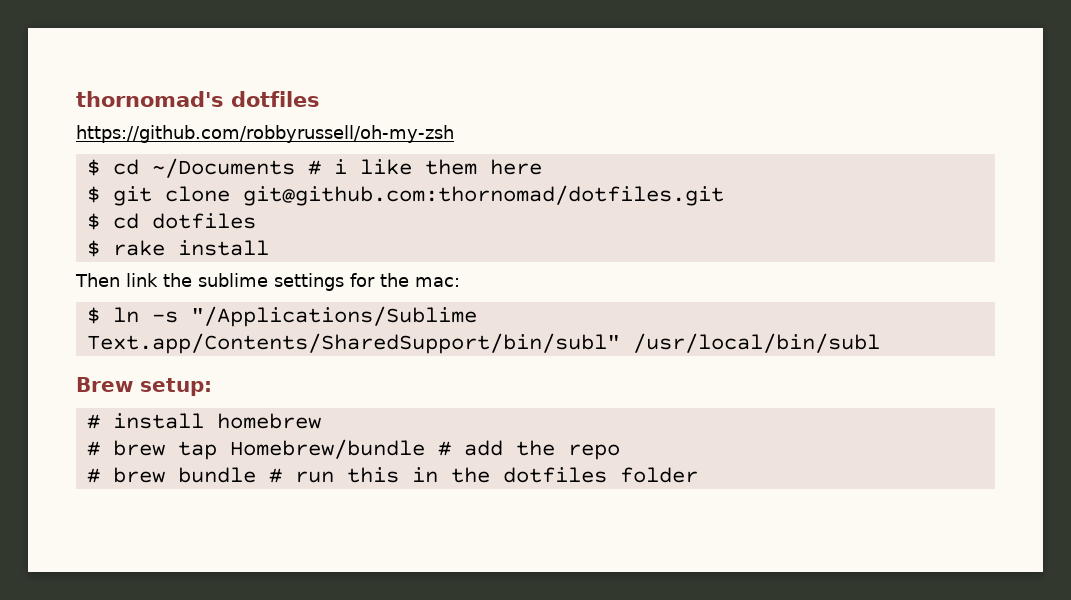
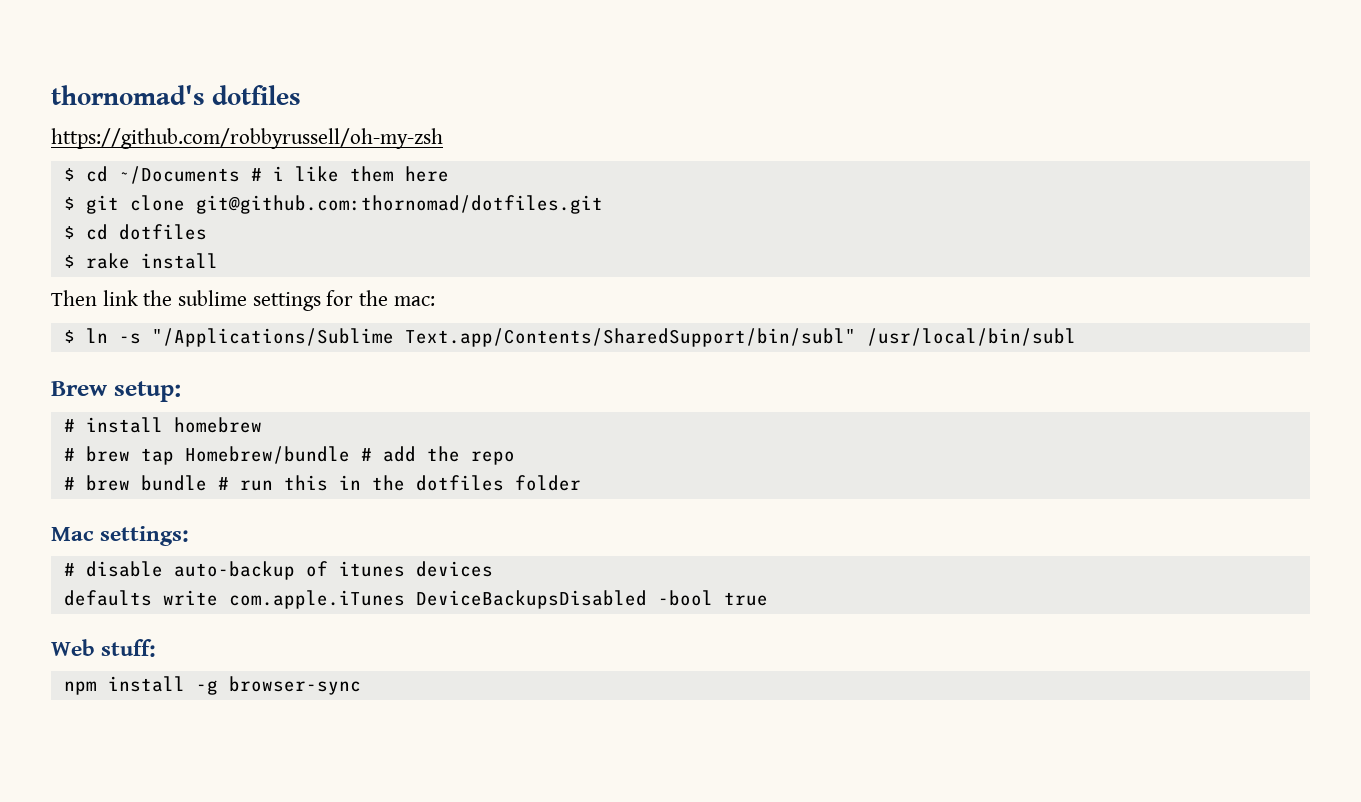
+ Mac settings:
+ # disable auto-backup of itunes devices
+ defaults write com.apple.iTunes DeviceBackupsDisabled -bool true
+ Web stuff:
+ npm install -g browser-sync

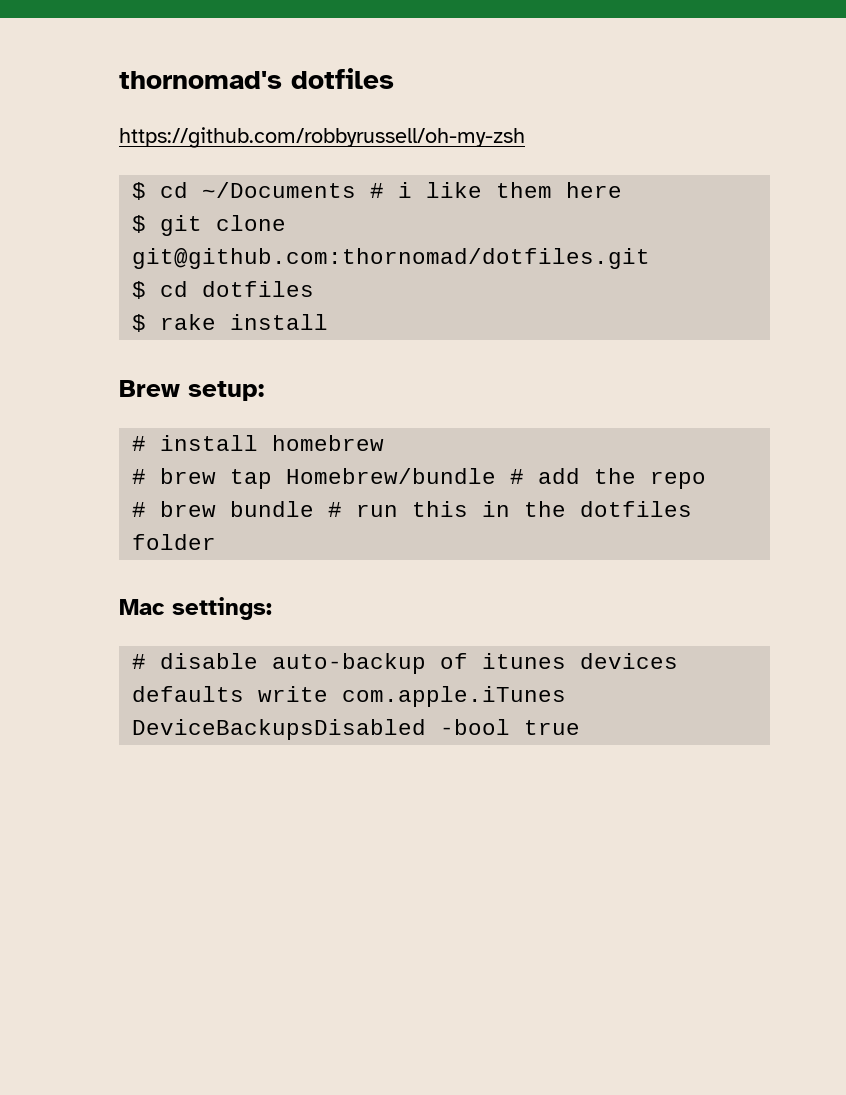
- Then link the sublime settings for the mac:
- $ ln -s "/Applications/Sublime Text.app/Contents/SharedSupport/bin/subl" /usr/local/bin/subl
- Web stuff:
- npm install -g browser-sync

